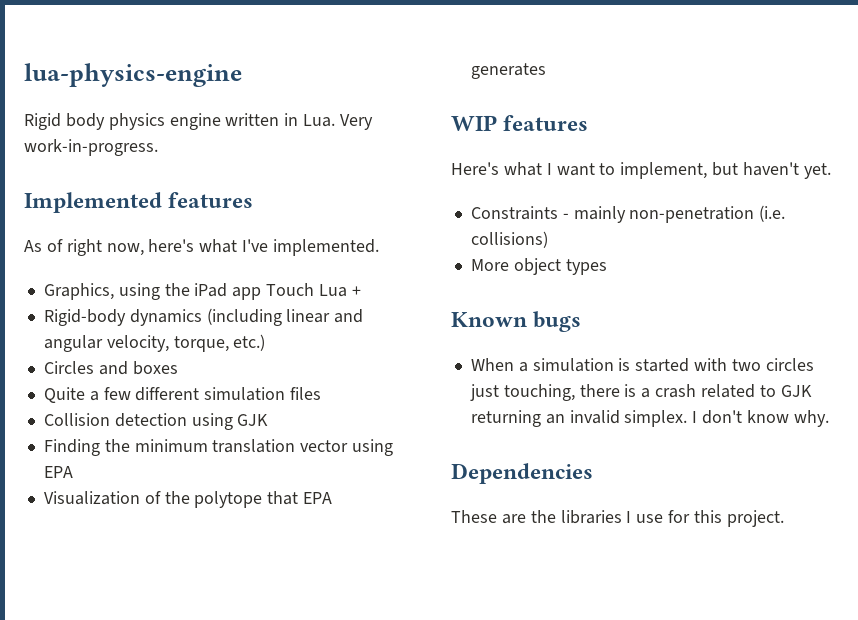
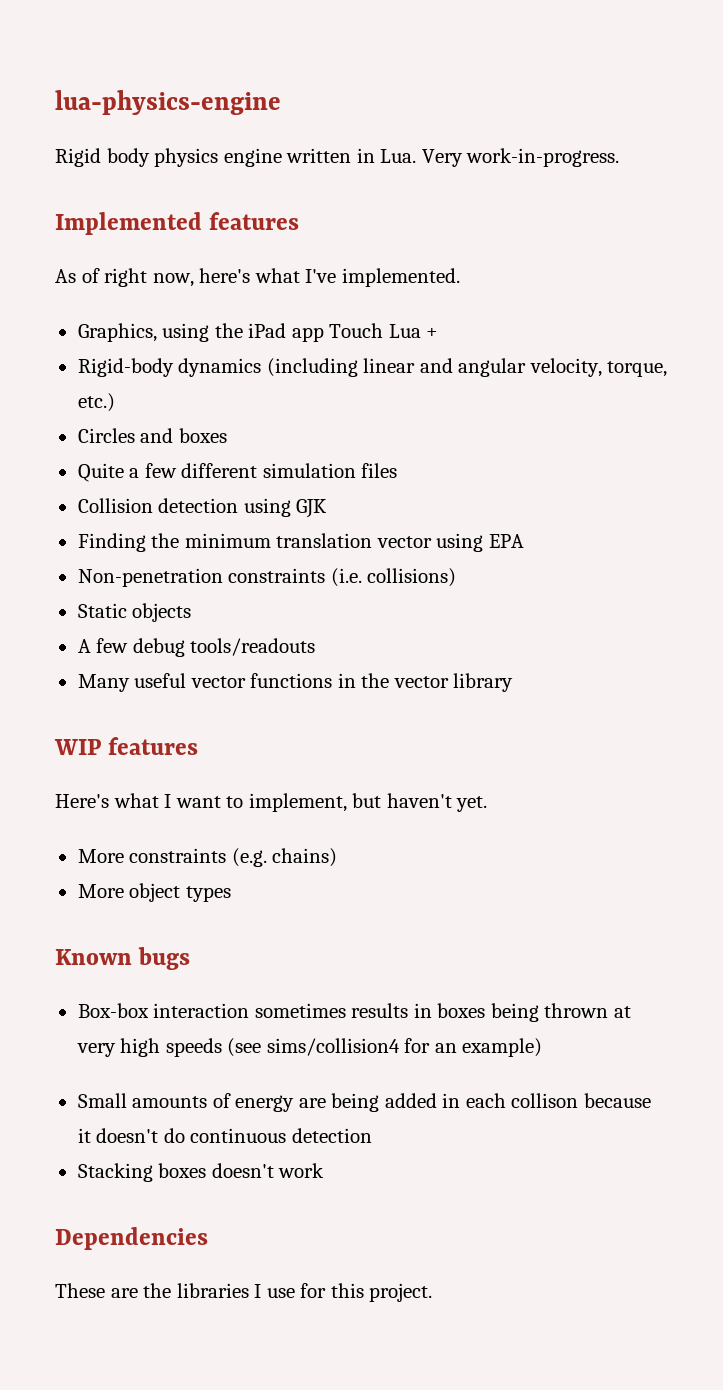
- Visualization of the polytope that EPA generates
+ Non-penetration constraints (i.e. collisions)
+ Static objects
+ A few debug tools/readouts
+ Many useful vector functions in the vector library
- Constraints - mainly non-penetration (i.e. collisions)
+ More constraints (e.g. chains)
- When a simulation is started with two circles just touching, there is a crash related to GJK returning an invalid simplex. I don't know why.
+ Box-box interaction sometimes results in boxes being thrown at very high speeds (see sims/collision4 for an example)
+ Small amounts of energy are being added in each collison because it doesn't do continuous detection
+ Stacking boxes doesn't work

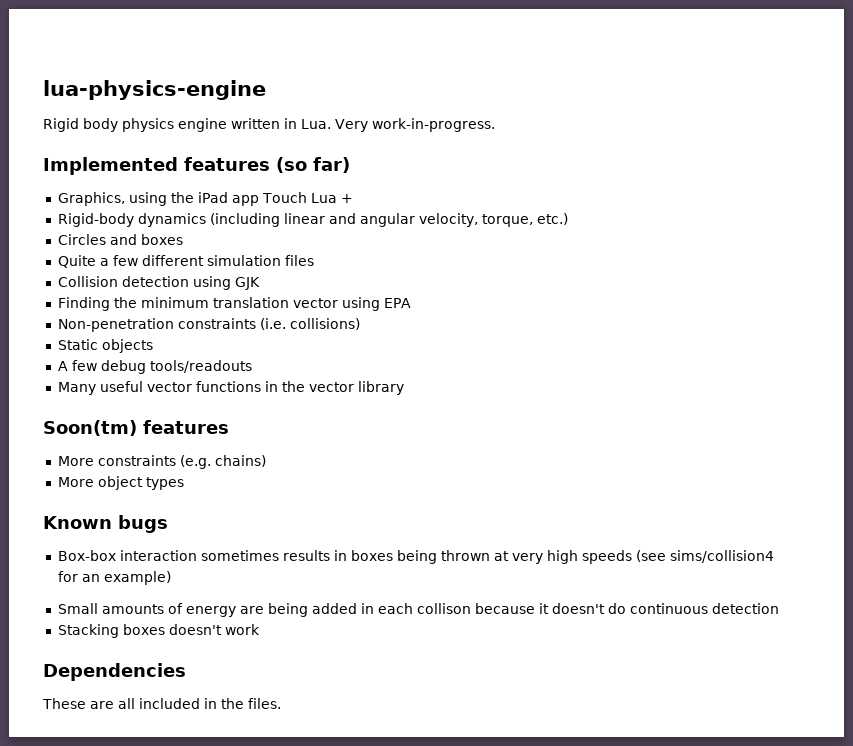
- Implemented features
- As of right now, here's what I've implemented.
+ Implemented features (so far)
- WIP features
- Here's what I want to implement, but haven't yet.
+ Soon(tm) features
- These are the libraries I use for this project.
+ These are all included in the files.

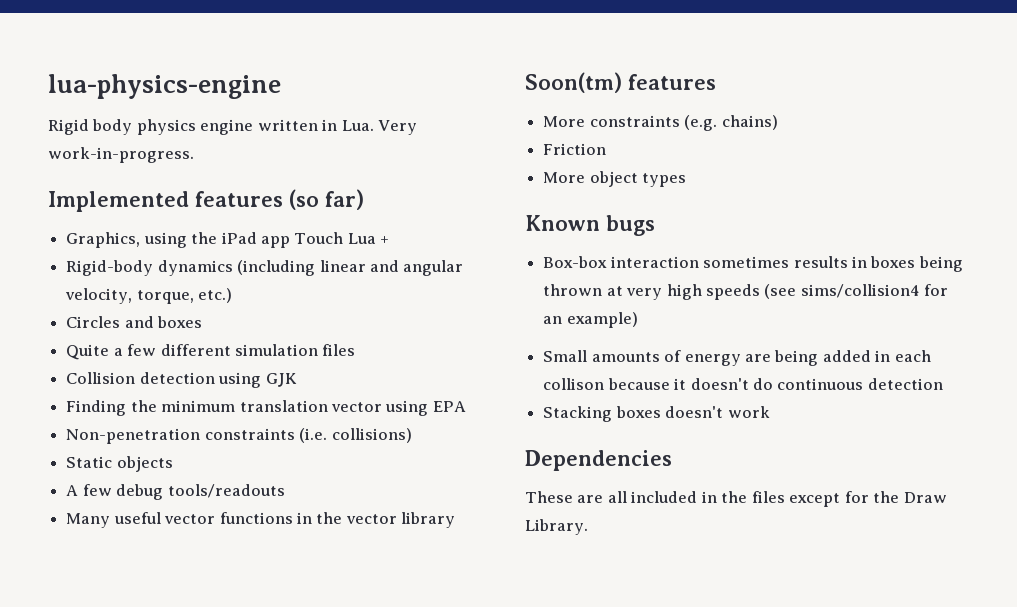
+ Friction
- These are all included in the files.
+ These are all included in the files except for the Draw Library.

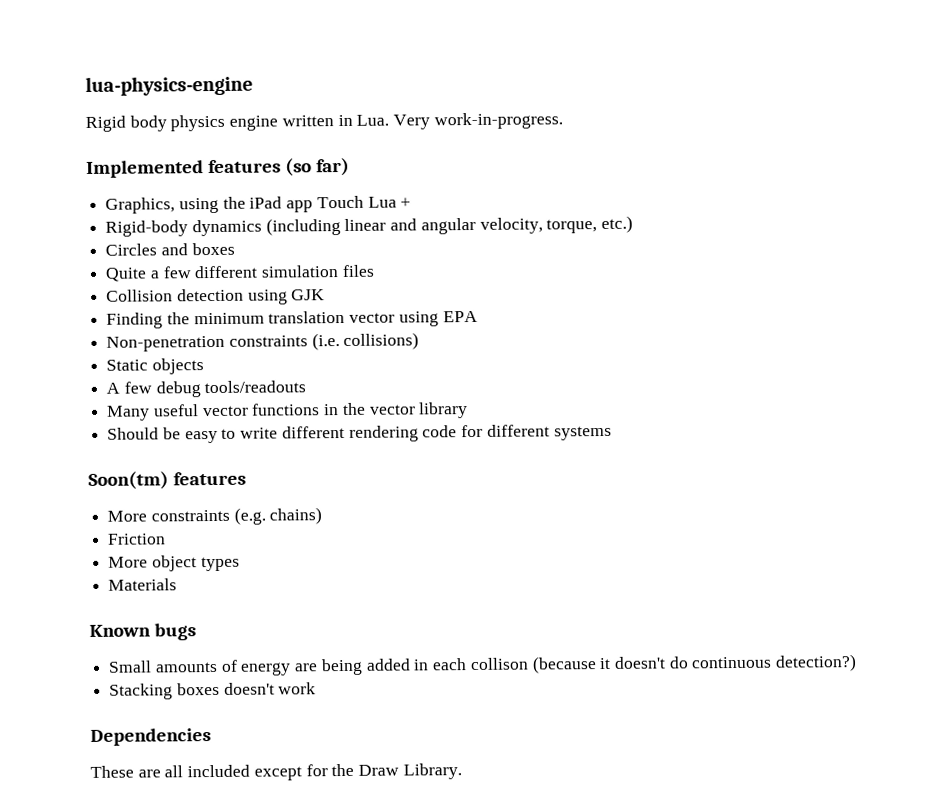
+ Should be easy to write different rendering code for different systems
+ Materials
- Box-box interaction sometimes results in boxes being thrown at very high speeds (see sims/collision4 for an example)
- Small amounts of energy are being added in each collison because it doesn't do continuous detection
+ Small amounts of energy are being added in each collison (because it doesn't do continuous detection?)
- These are all included in the files except for the Draw Library.
+ These are all included except for the Draw Library.

